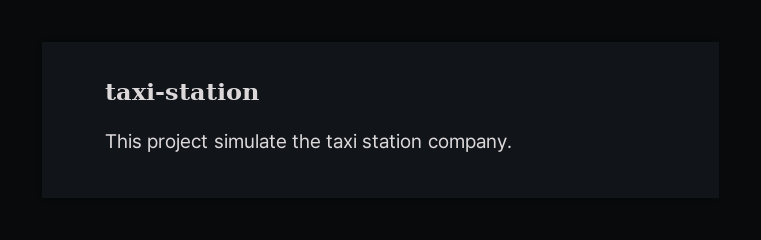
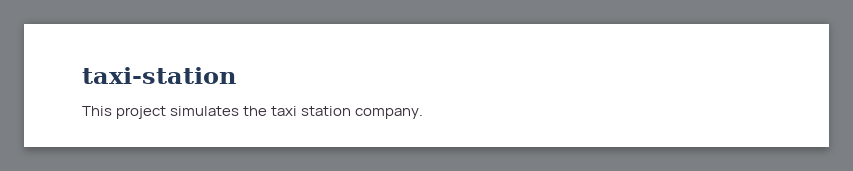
- This project simulate the taxi station company.
+ This project simulates the taxi station company.

